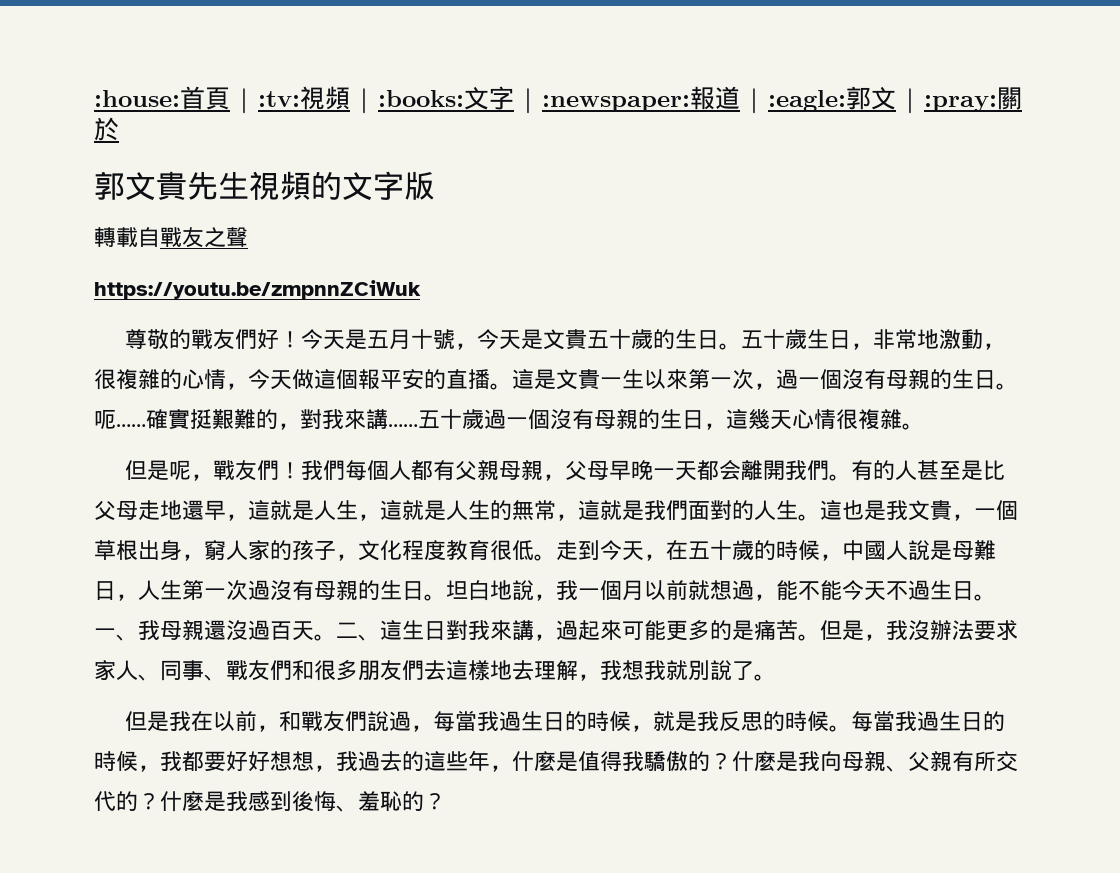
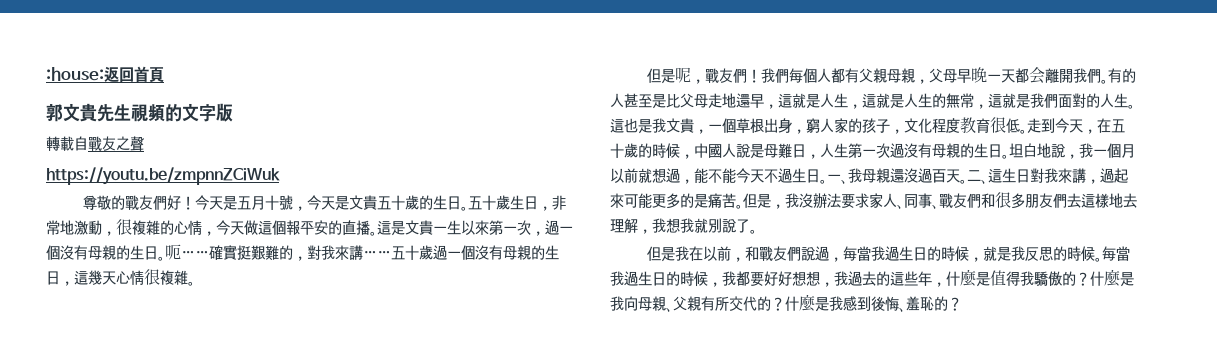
- :house:首頁 | :tv:視頻 | :books:文字 | :newspaper:報道 | :eagle:郭文 | :pray:關於
+ :house:返回首頁

